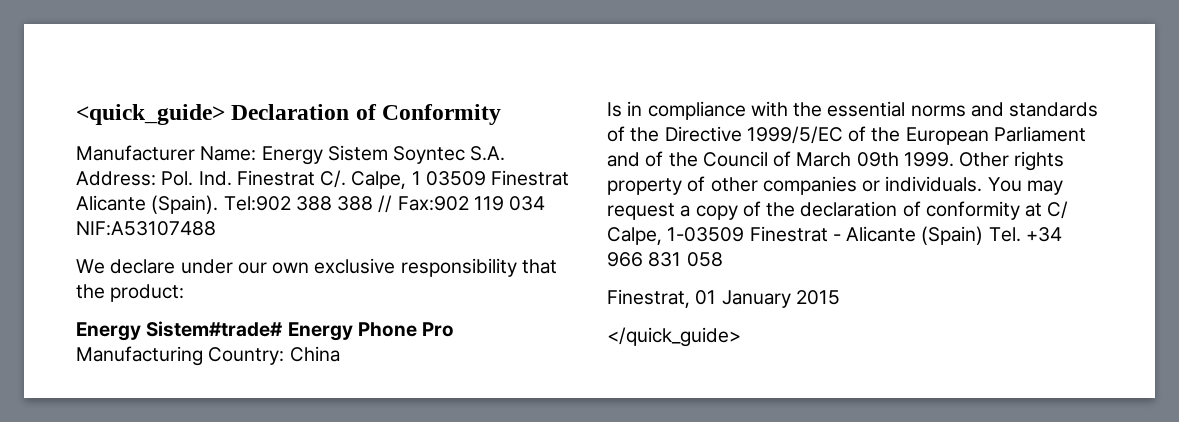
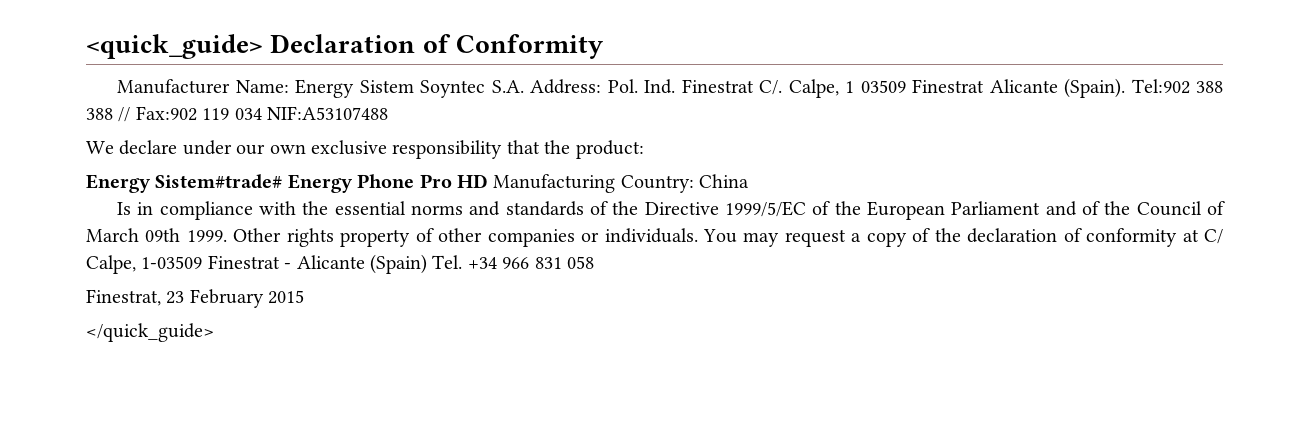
- Energy Sistem#trade# Energy Phone Pro Manufacturing Country: China
+ Energy Sistem#trade# Energy Phone Pro HD Manufacturing Country: China
- Finestrat, 01 January 2015
+ Finestrat, 23 February 2015

